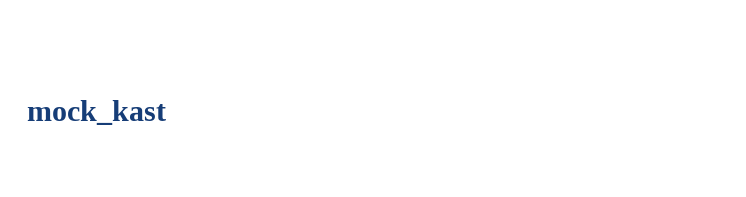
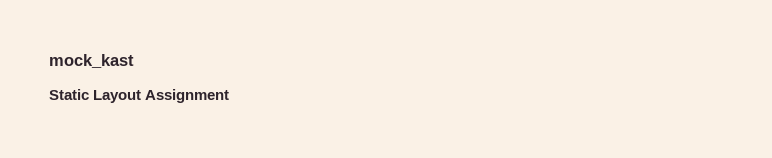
+ Static Layout Assignment

